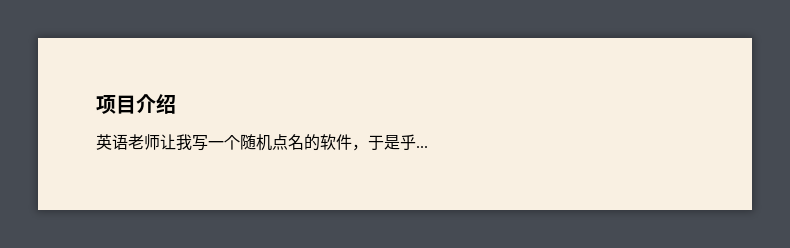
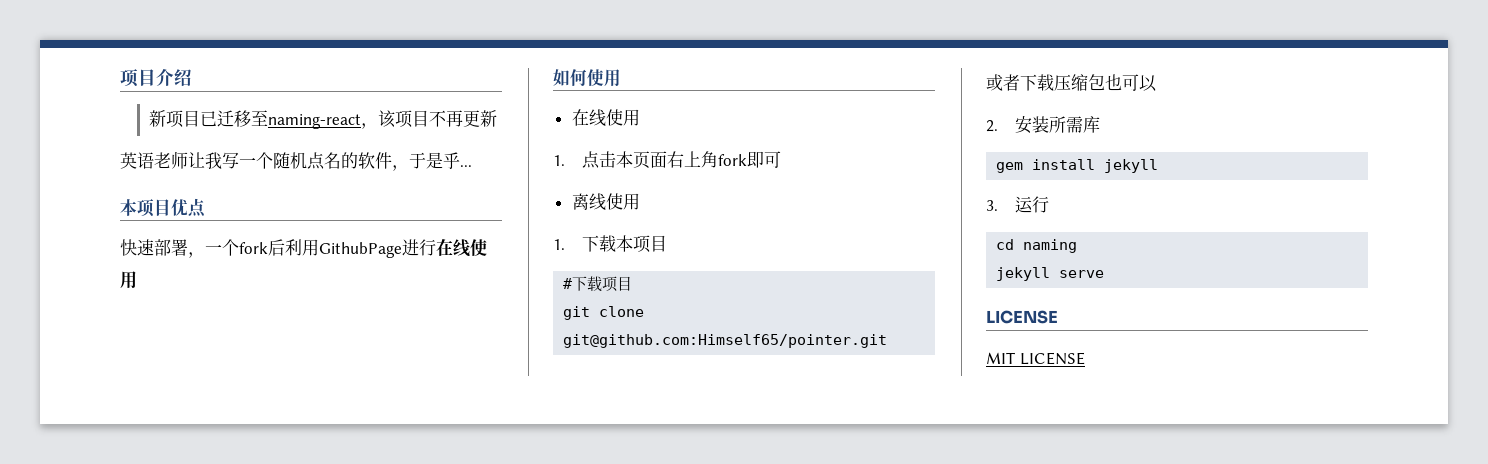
+ 新项目已迁移至naming-react，该项目不再更新
+ 本项目优点
+ 快速部署，一个fork后利用GithubPage进行在线使用
+ 如何使用
+ 在线使用
+ 1.点击本页面右上角fork即可
+ 离线使用
+ 1.下载本项目
+ #下载项目
+ git clone git@github.com:Himself65/pointer.git
+ 或者下载压缩包也可以
+ 2.安装所需库
+ gem install jekyll
+ 3.运行
+ cd naming
+ jekyll serve
+ LICENSE
+ MIT LICENSE

